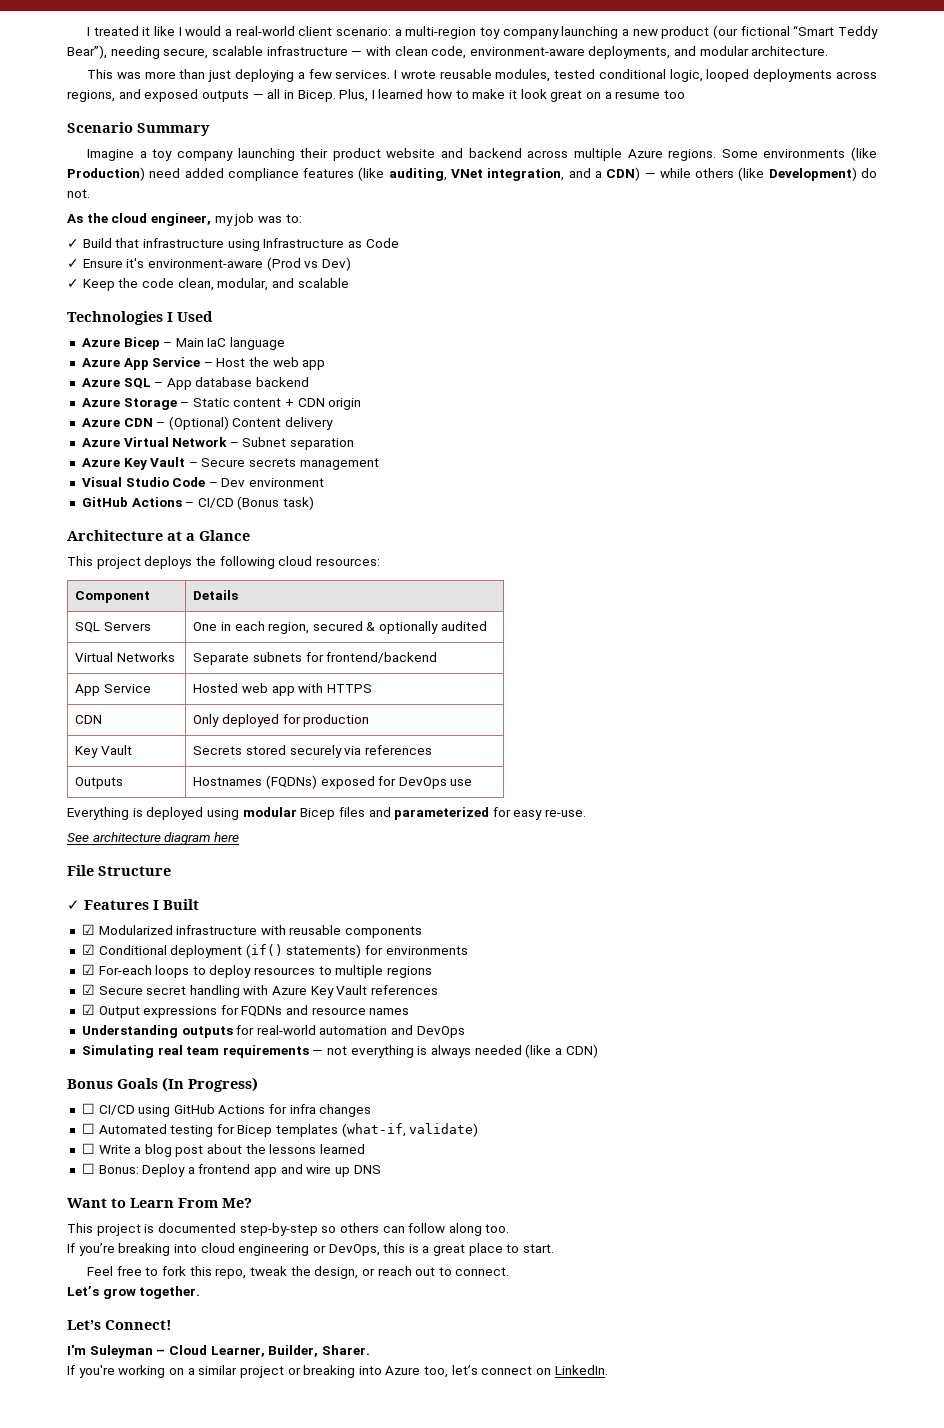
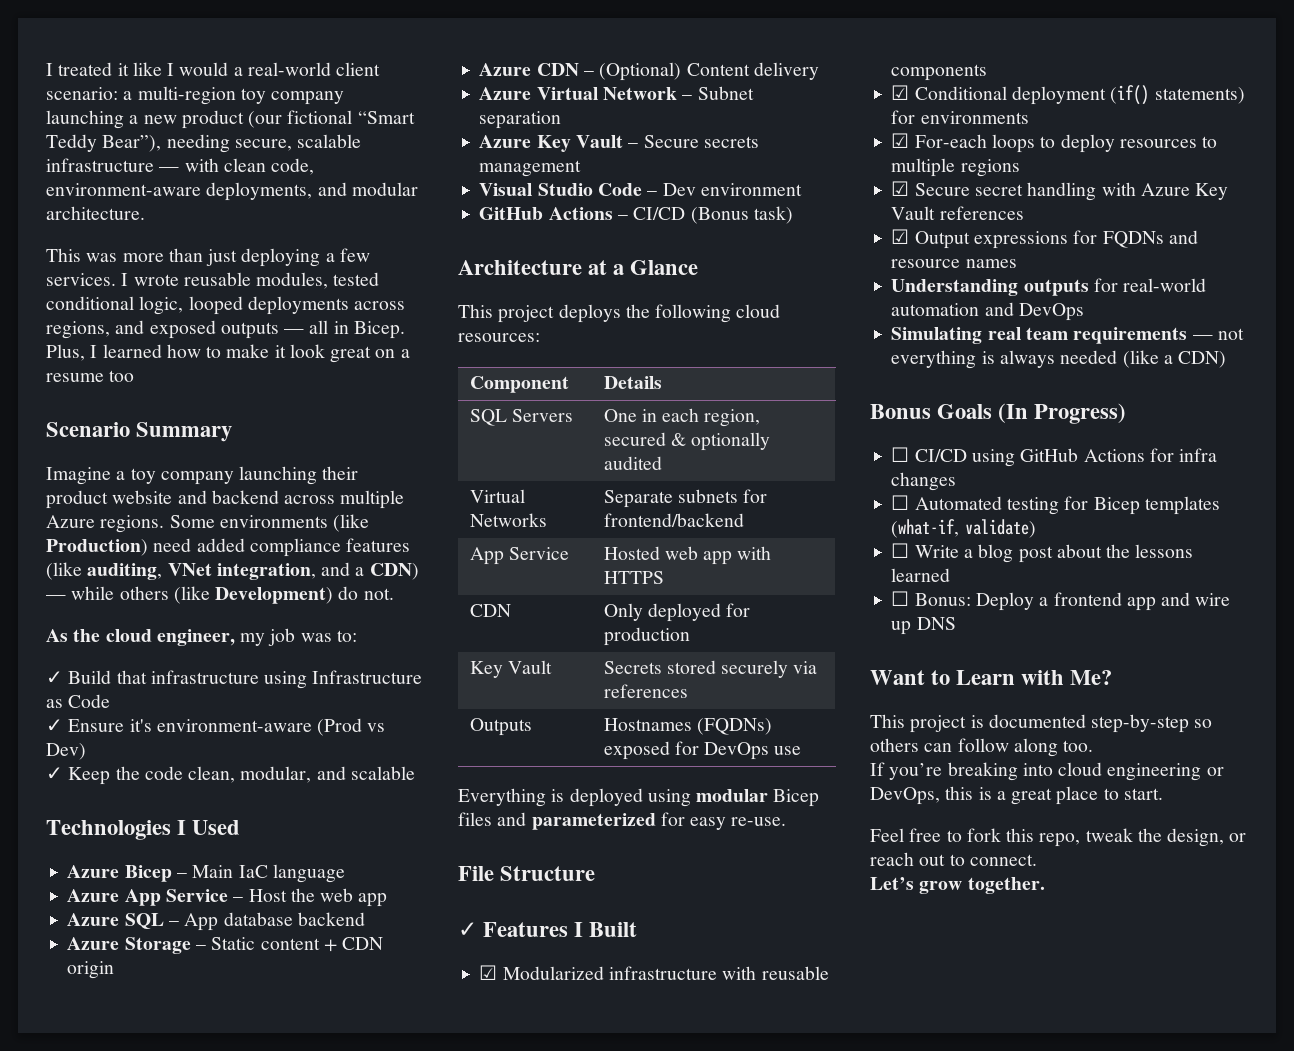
- See architecture diagram here
- Want to Learn From Me?
+ Want to Learn with Me?
- Let’s Connect!
- I'm Suleyman – Cloud Learner, Builder, Sharer.
- If you're working on a similar project or breaking into Azure too, let’s connect on LinkedIn.

